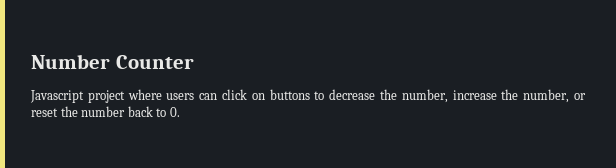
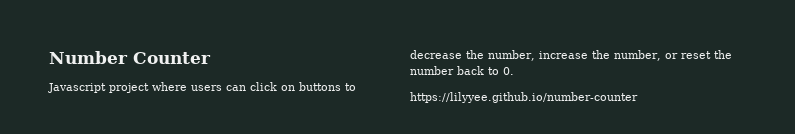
+ https://lilyyee.github.io/number-counter

